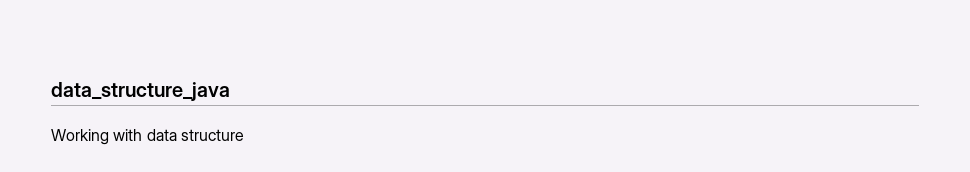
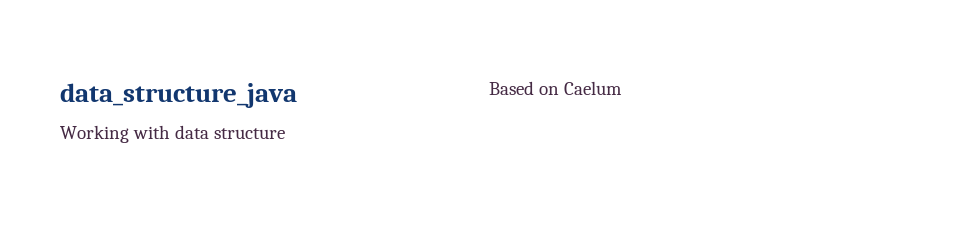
+ Based on Caelum

